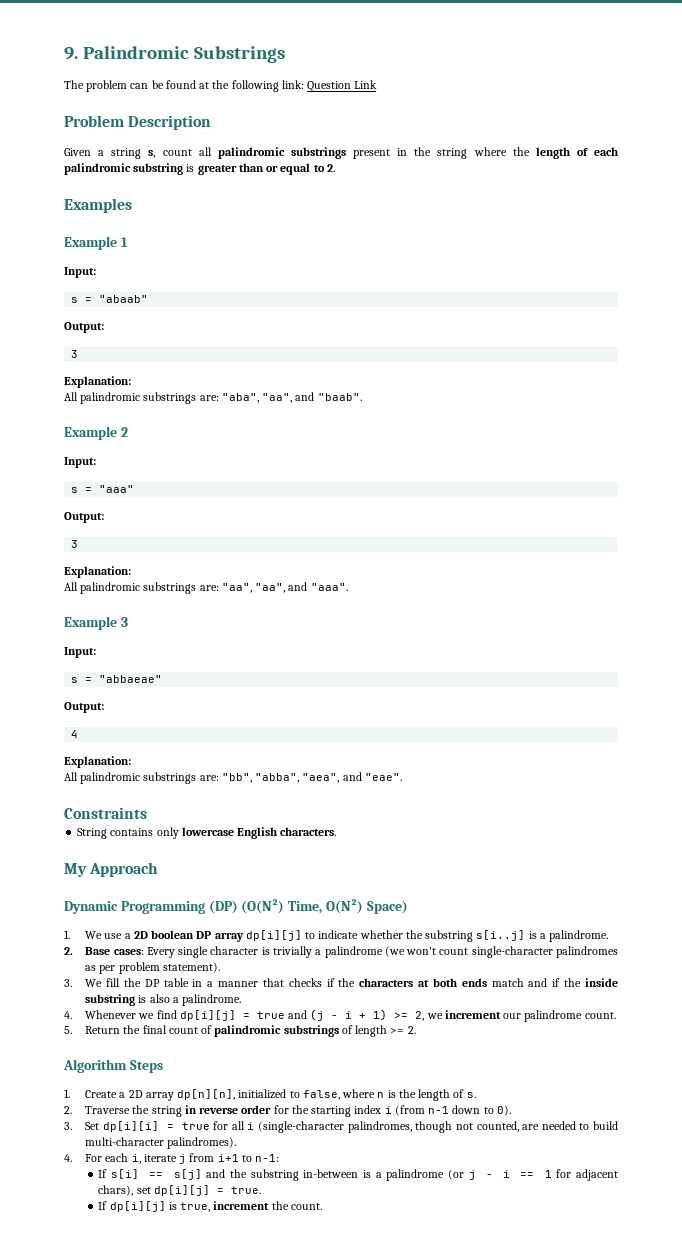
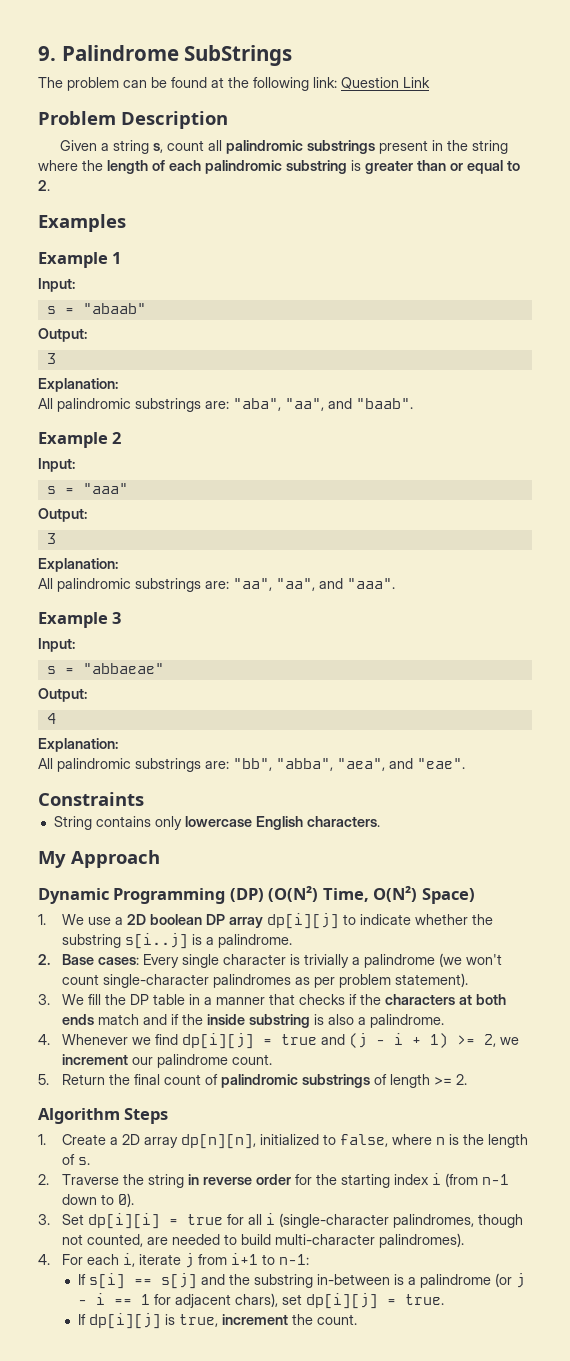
- 9. Palindromic Substrings
+ 9. Palindrome SubStrings

